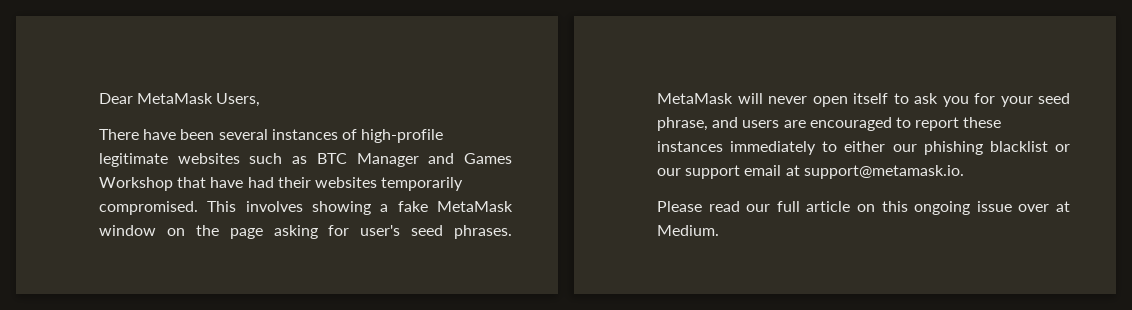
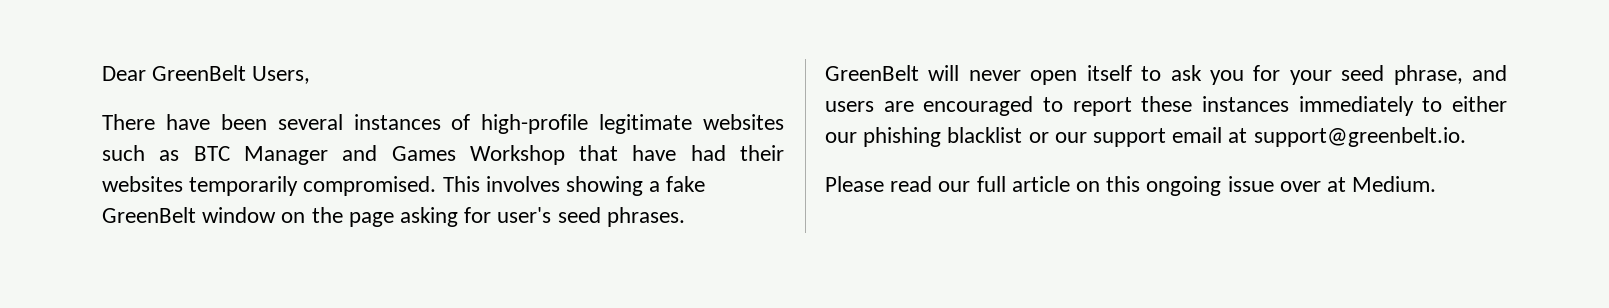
- Dear MetaMask Users,
+ Dear GreenBelt Users,
- This involves showing a fake MetaMask window on the page asking for user's seed phrases.
+ This involves showing a fake GreenBelt window on the page asking for user's seed phrases.
- MetaMask will never open itself to ask you for your seed phrase, and users are encouraged to report these instances immediately to either our phishing blacklist or our support email at support@metamask.io.
+ GreenBelt will never open itself to ask you for your seed phrase, and users are encouraged to report these instances immediately to either our phishing blacklist or our support email at support@greenbelt.io.

